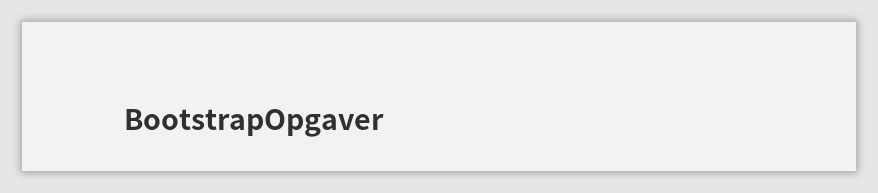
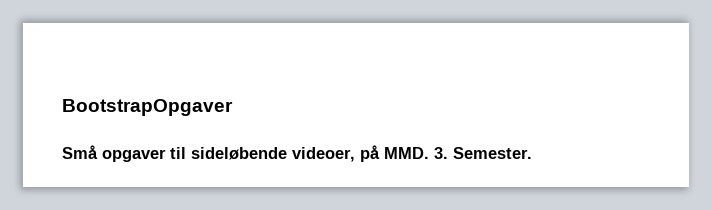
+ Små opgaver til sideløbende videoer, på MMD. 3. Semester.

